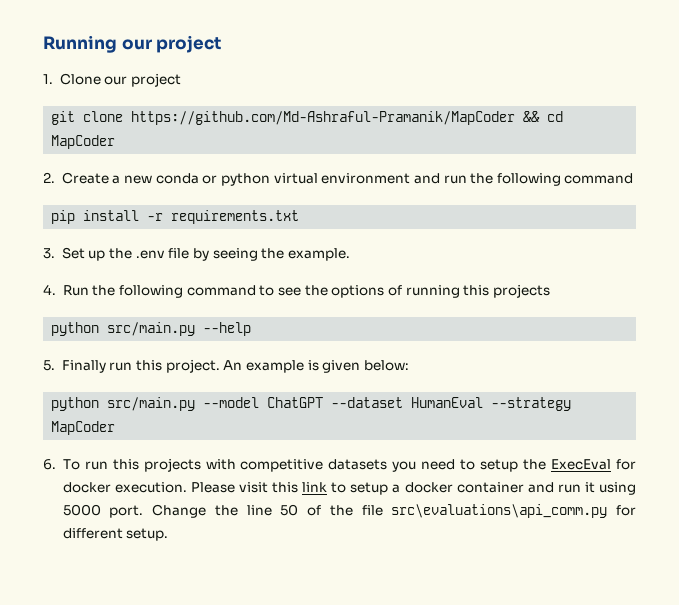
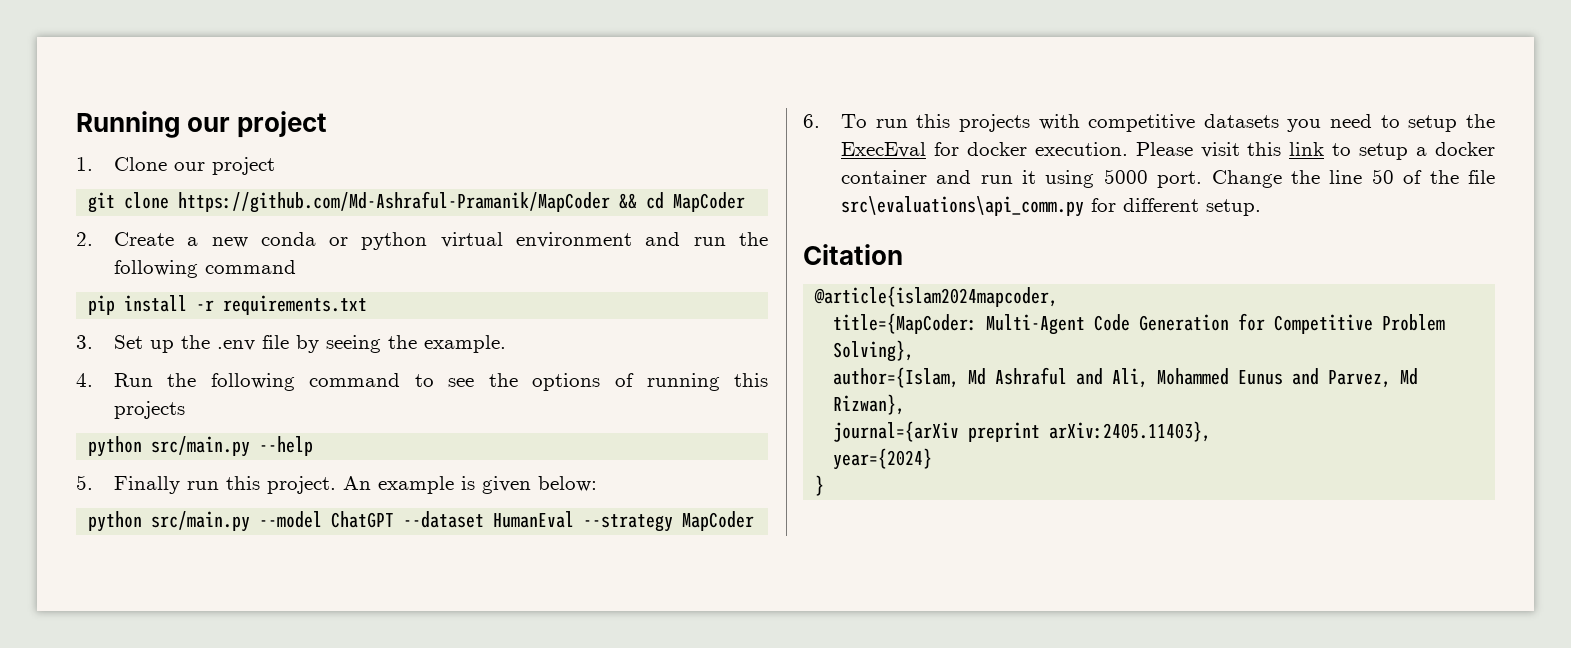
+ Citation
+ @article{islam2024mapcoder,
+ title={MapCoder: Multi-Agent Code Generation for Competitive Problem Solving},
+ author={Islam, Md Ashraful and Ali, Mohammed Eunus and Parvez, Md Rizwan},
+ journal={arXiv preprint arXiv:2405.11403},
+ year={2024}
+ }

